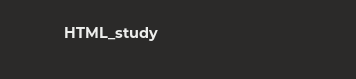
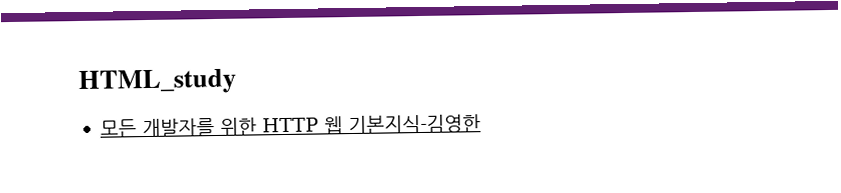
+ 모든 개발자를 위한 HTTP 웹 기본지식-김영한

